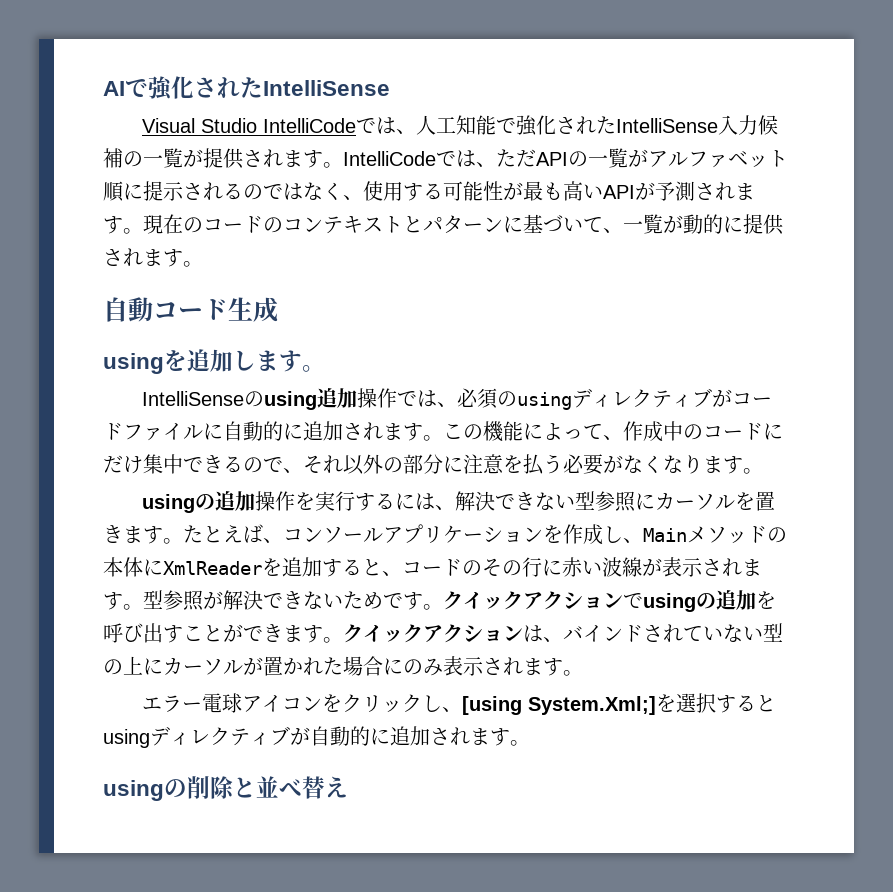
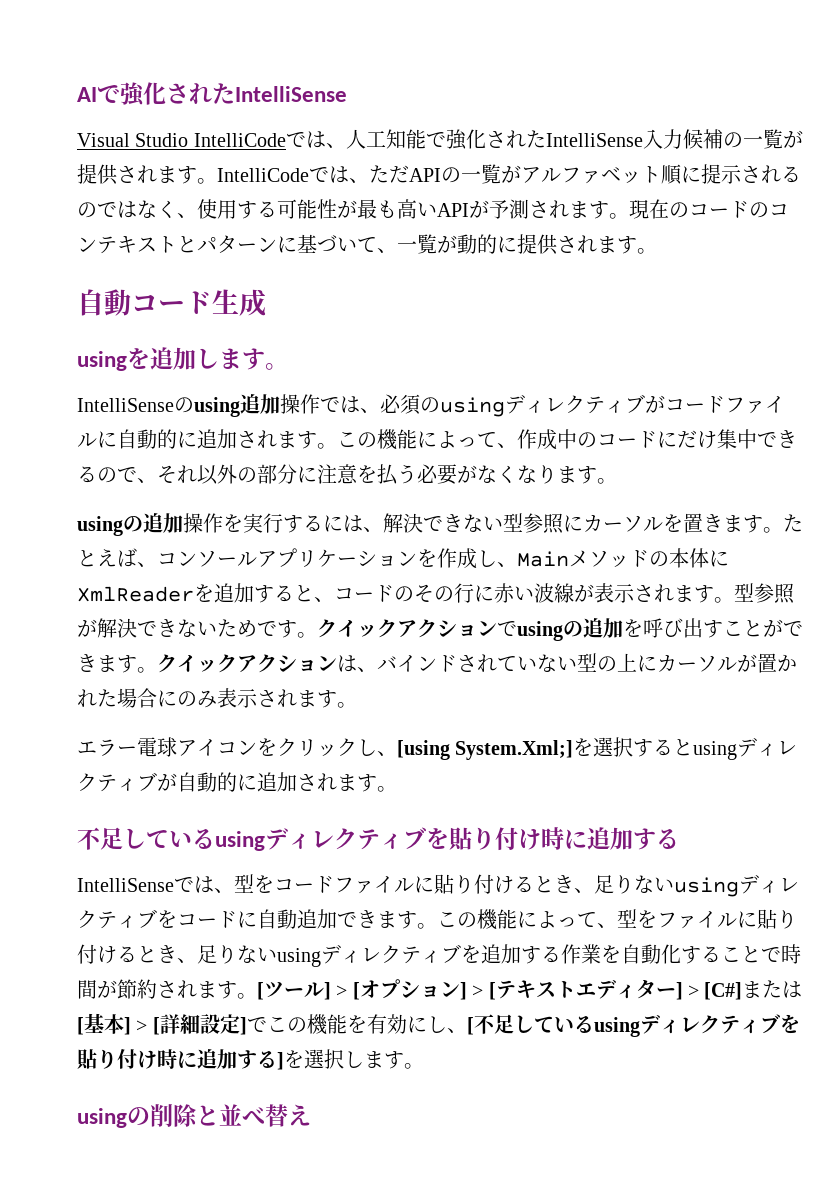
  エラー電球アイコンをクリックし、[using System.Xml;]を選択するとusingディレクティブが自動的に追加されます。
+ 不足しているusingディレクティブを貼り付け時に追加する
+ IntelliSenseでは、型をコードファイルに貼り付けるとき、足りないusingディレクティブをコードに自動追加できます。この機能によって、型をファイルに貼り付けるとき、足りないusingディレクティブを追加する作業を自動化することで時間が節約されます。[ツール] > [オプション] > [テキストエディター] > [C#]または[基本] > [詳細設定]でこの機能を有効にし、[不足しているusingディレクティブを貼り付け時に追加する]を選択します。

